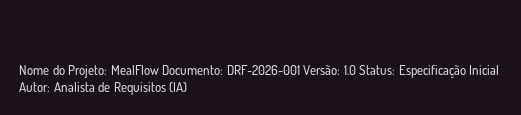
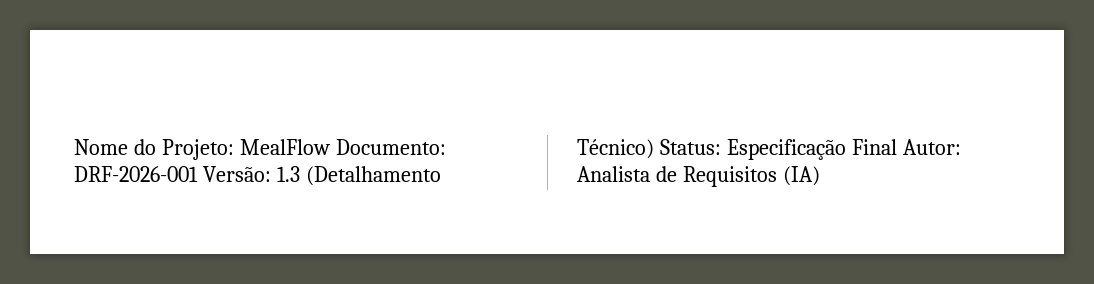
- Nome do Projeto: MealFlow Documento: DRF-2026-001 Versão: 1.0 Status: Especificação Inicial Autor: Analista de Requisitos (IA)
+ Nome do Projeto: MealFlow Documento: DRF-2026-001 Versão: 1.3 (Detalhamento Técnico) Status: Especificação Final Autor: Analista de Requisitos (IA)

